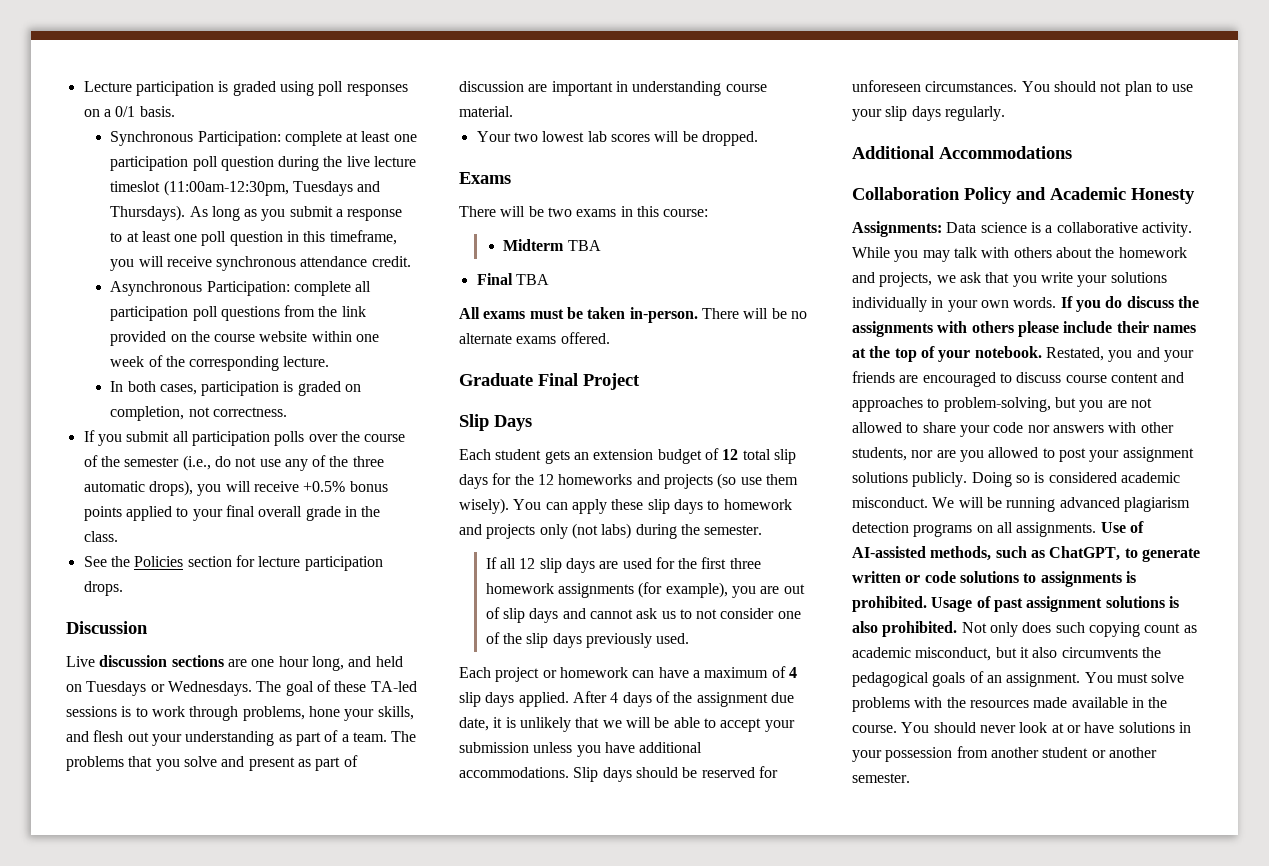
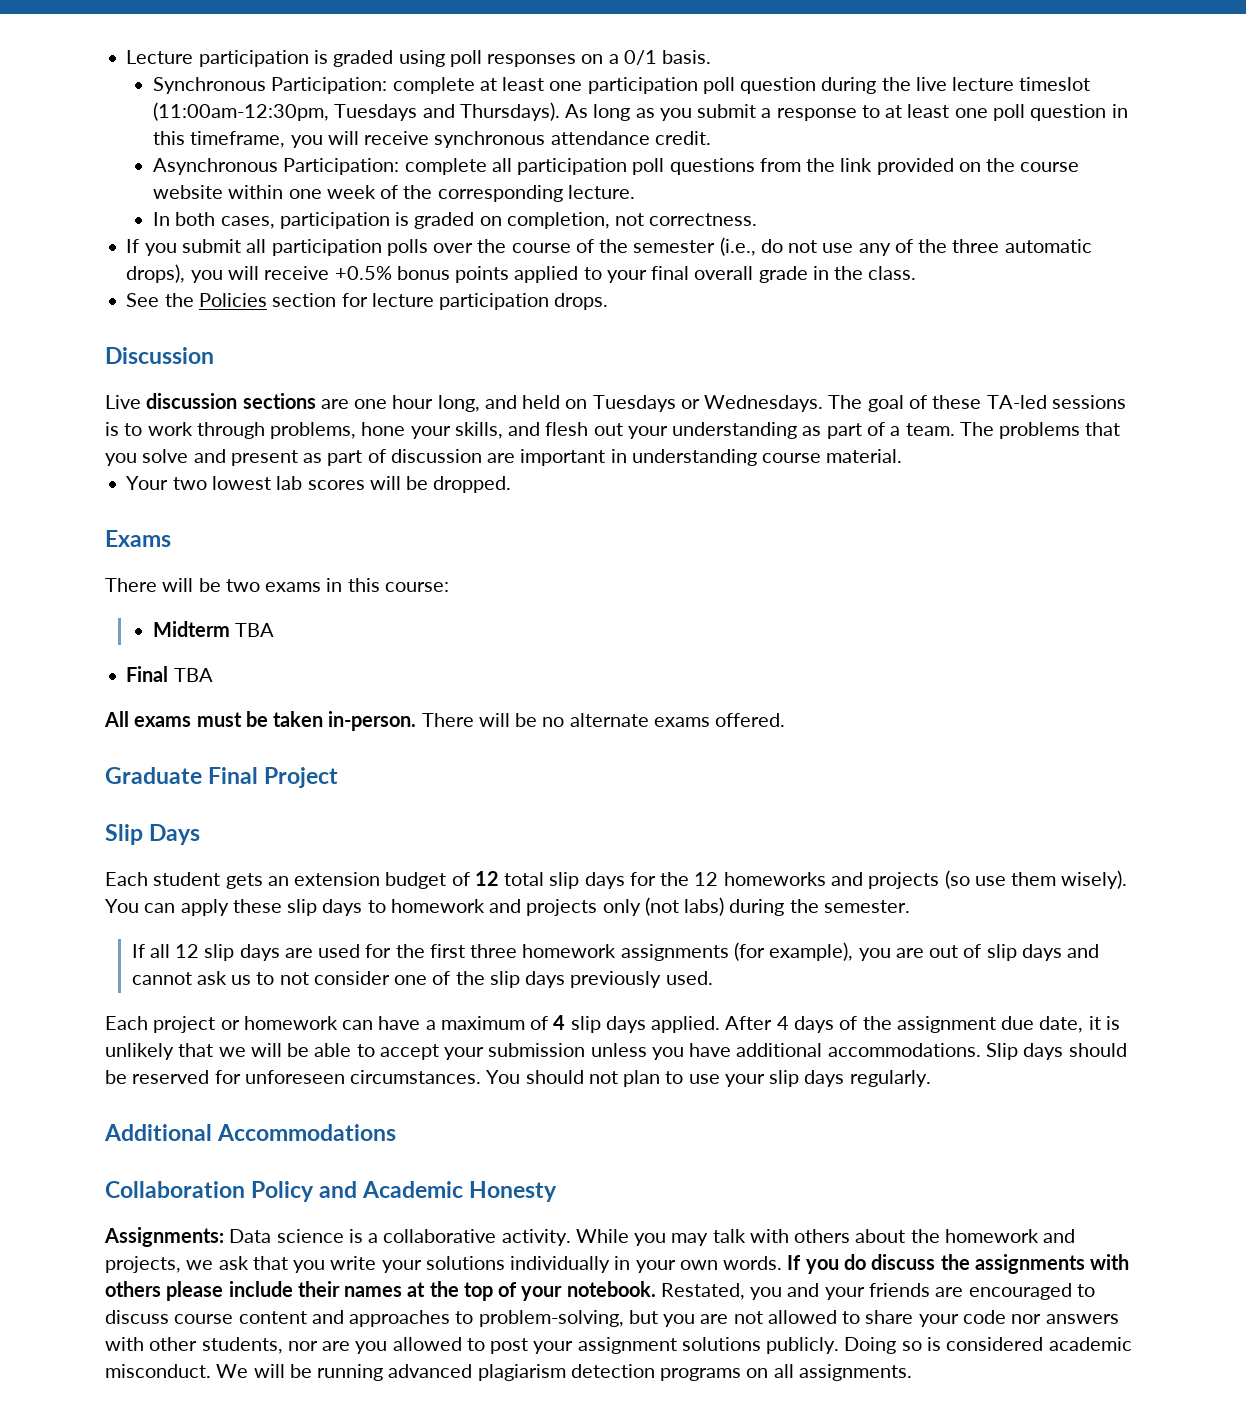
- Use of AI-assisted methods, such as ChatGPT, to generate written or code solutions to assignments is prohibited. Usage of past assignment solutions is also prohibited. Not only does such copying count as academic misconduct, but it also circumvents the pedagogical goals of an assignment. You must solve problems with the resources made available in the course. You should never look at or have solutions in your possession from another student or another semester.

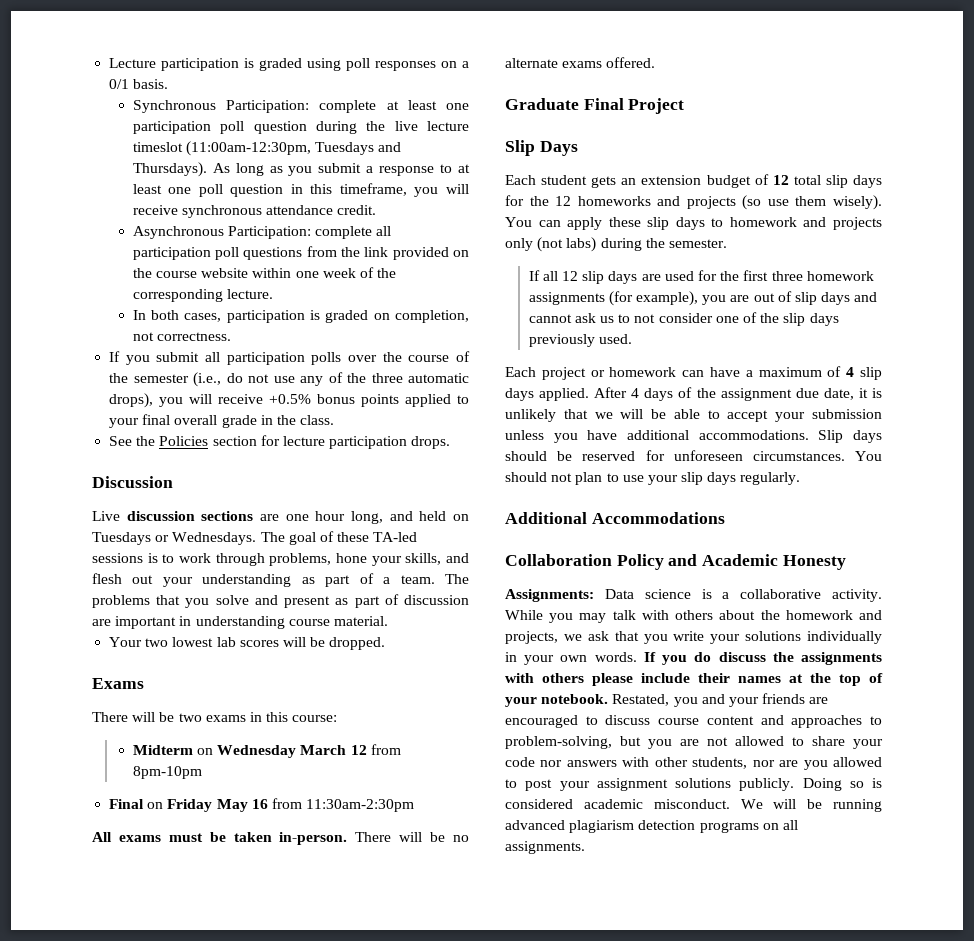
- Midterm TBA
- Final TBA
+ Midterm on Wednesday March 12 from 8pm-10pm
+ Final on Friday May 16 from 11:30am-2:30pm

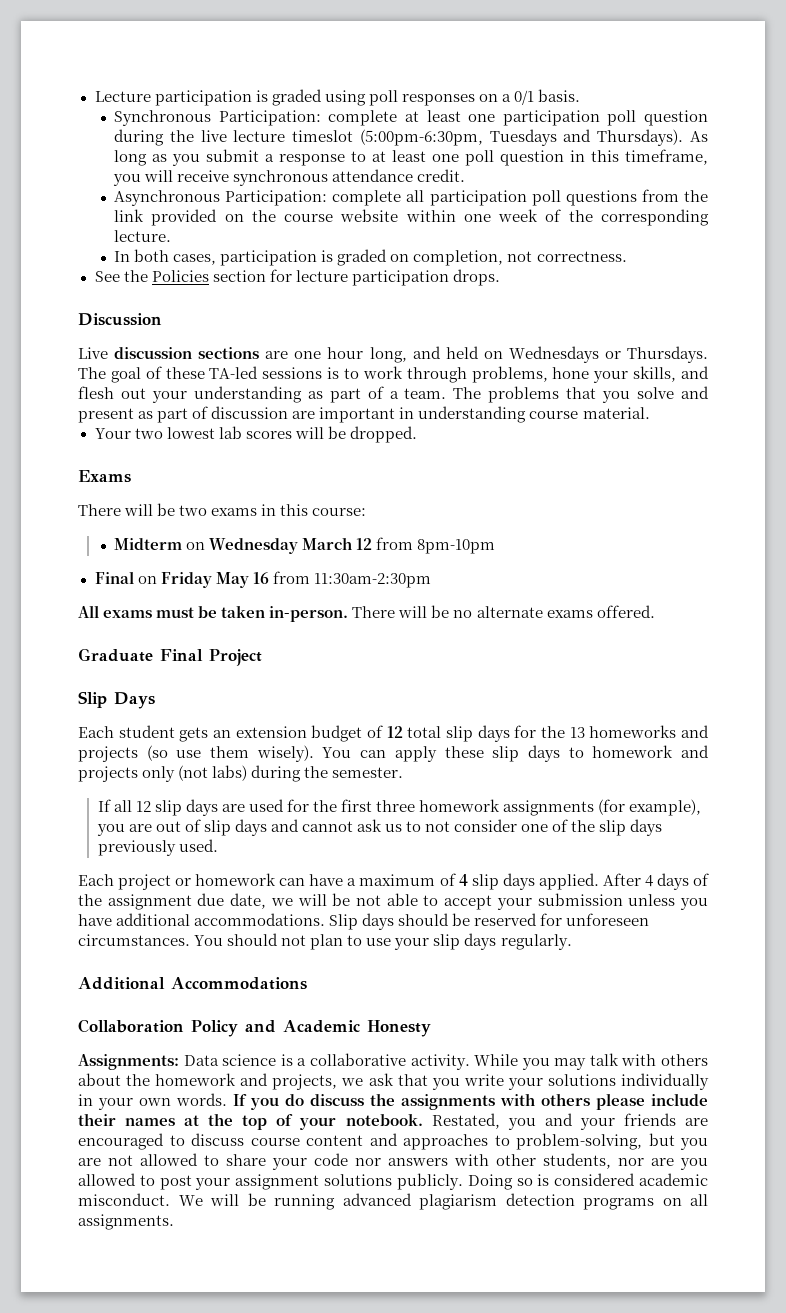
- Synchronous Participation: complete at least one participation poll question during the live lecture timeslot (11:00am-12:30pm, Tuesdays and Thursdays).
+ Synchronous Participation: complete at least one participation poll question during the live lecture timeslot (5:00pm-6:30pm, Tuesdays and Thursdays).
- If you submit all participation polls over the course of the semester (i.e., do not use any of the three automatic drops), you will receive +0.5% bonus points applied to your final overall grade in the class.
- Live discussion sections are one hour long, and held on Tuesdays or Wednesdays.
+ Live discussion sections are one hour long, and held on Wednesdays or Thursdays.
- Each student gets an extension budget of 12 total slip days for the 12 homeworks and projects (so use them wisely).
+ Each student gets an extension budget of 12 total slip days for the 13 homeworks and projects (so use them wisely).
- After 4 days of the assignment due date, it is unlikely that we will be able to accept your submission unless you have additional accommodations.
+ After 4 days of the assignment due date, we will be not able to accept your submission unless you have additional accommodations.

